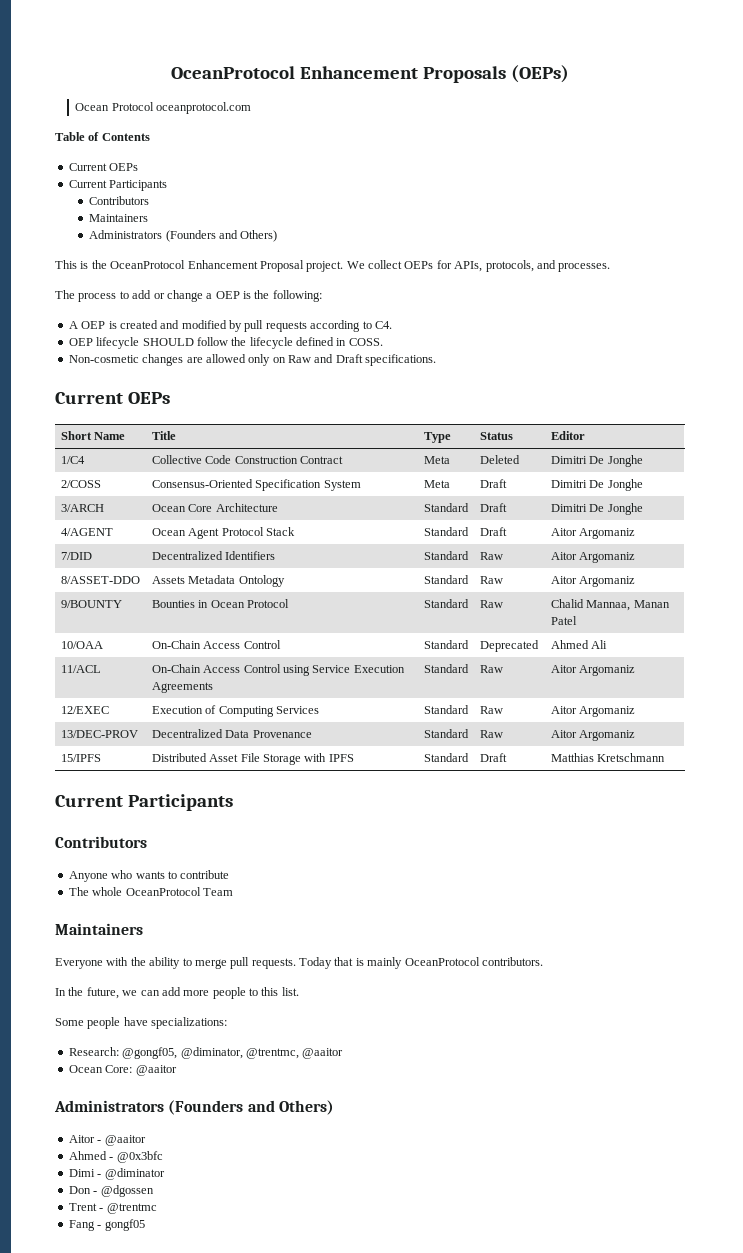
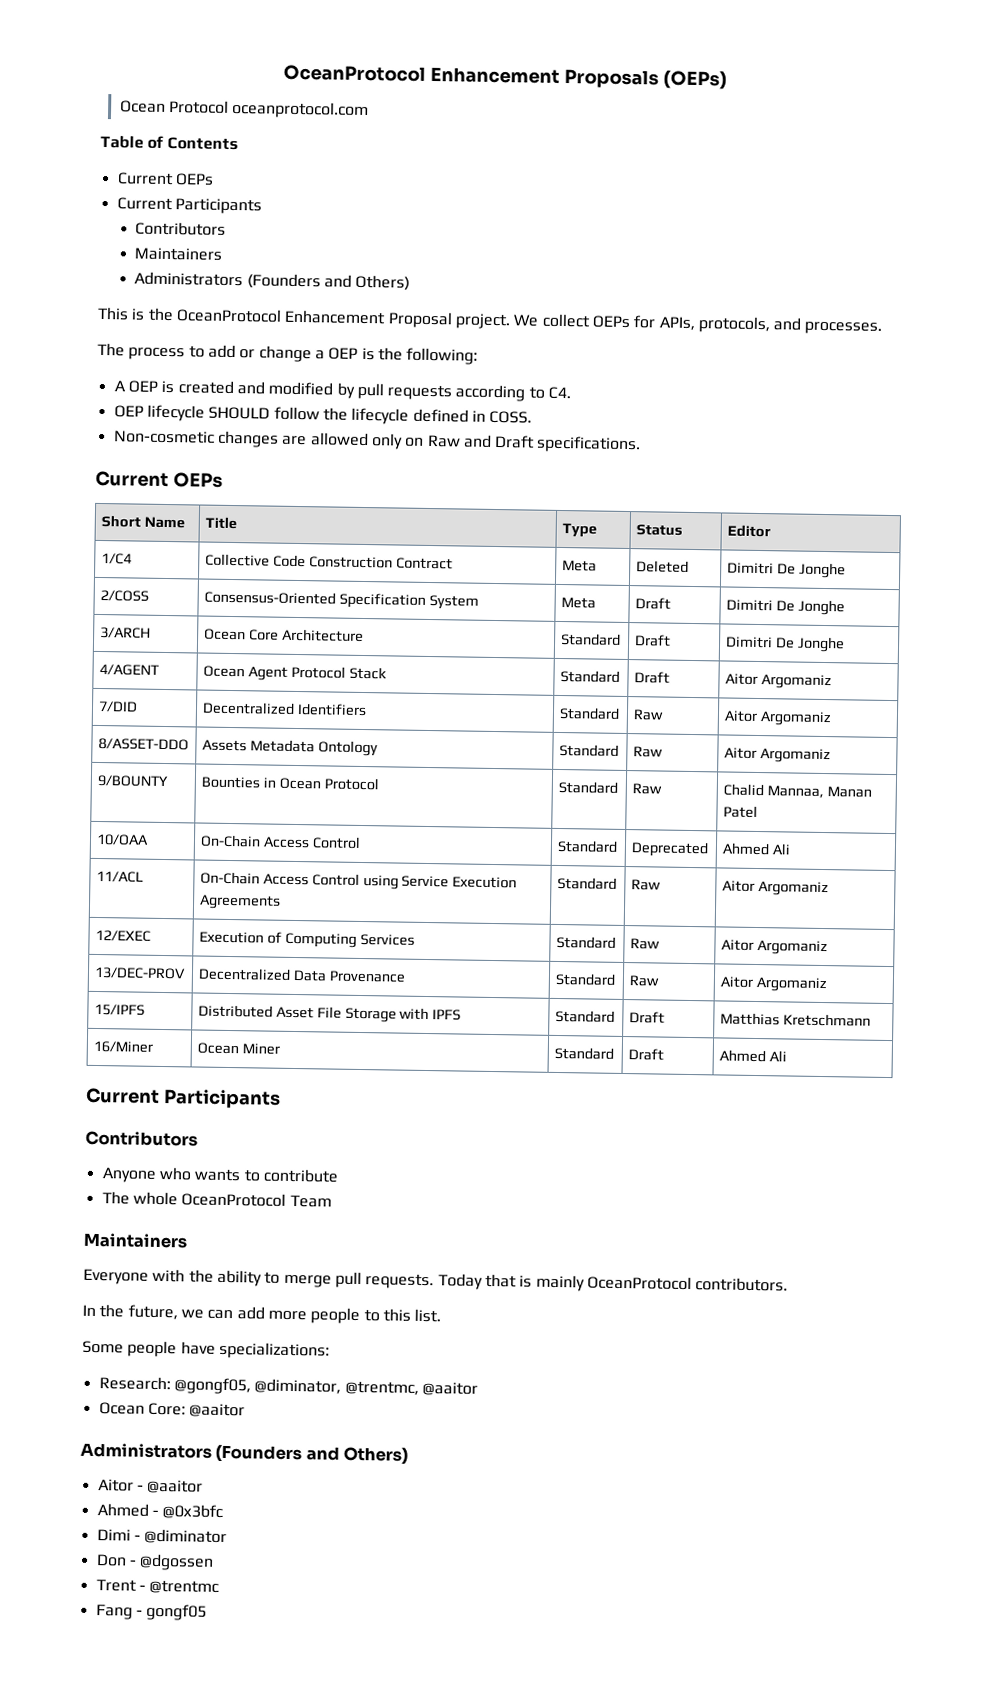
+ 16/Miner | Ocean Miner | Standard | Draft | Ahmed Ali

